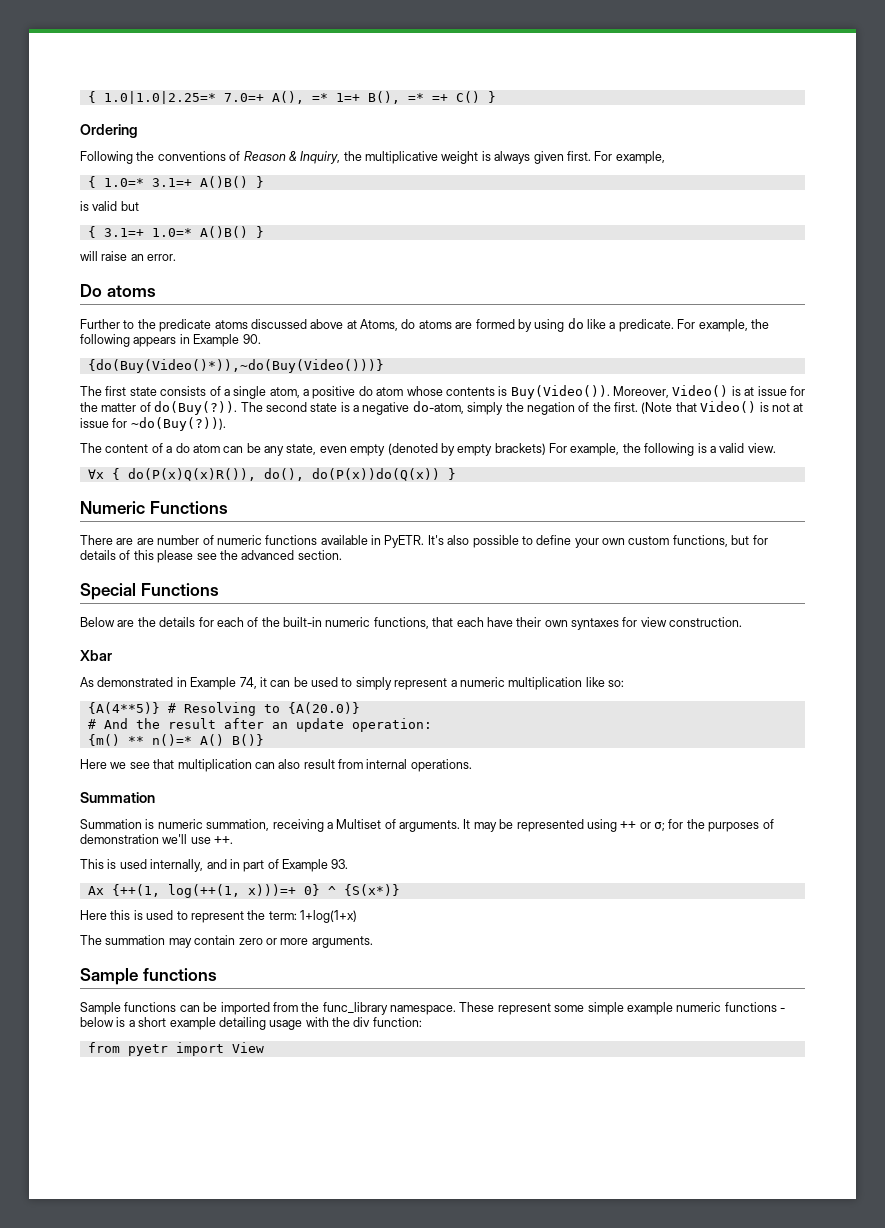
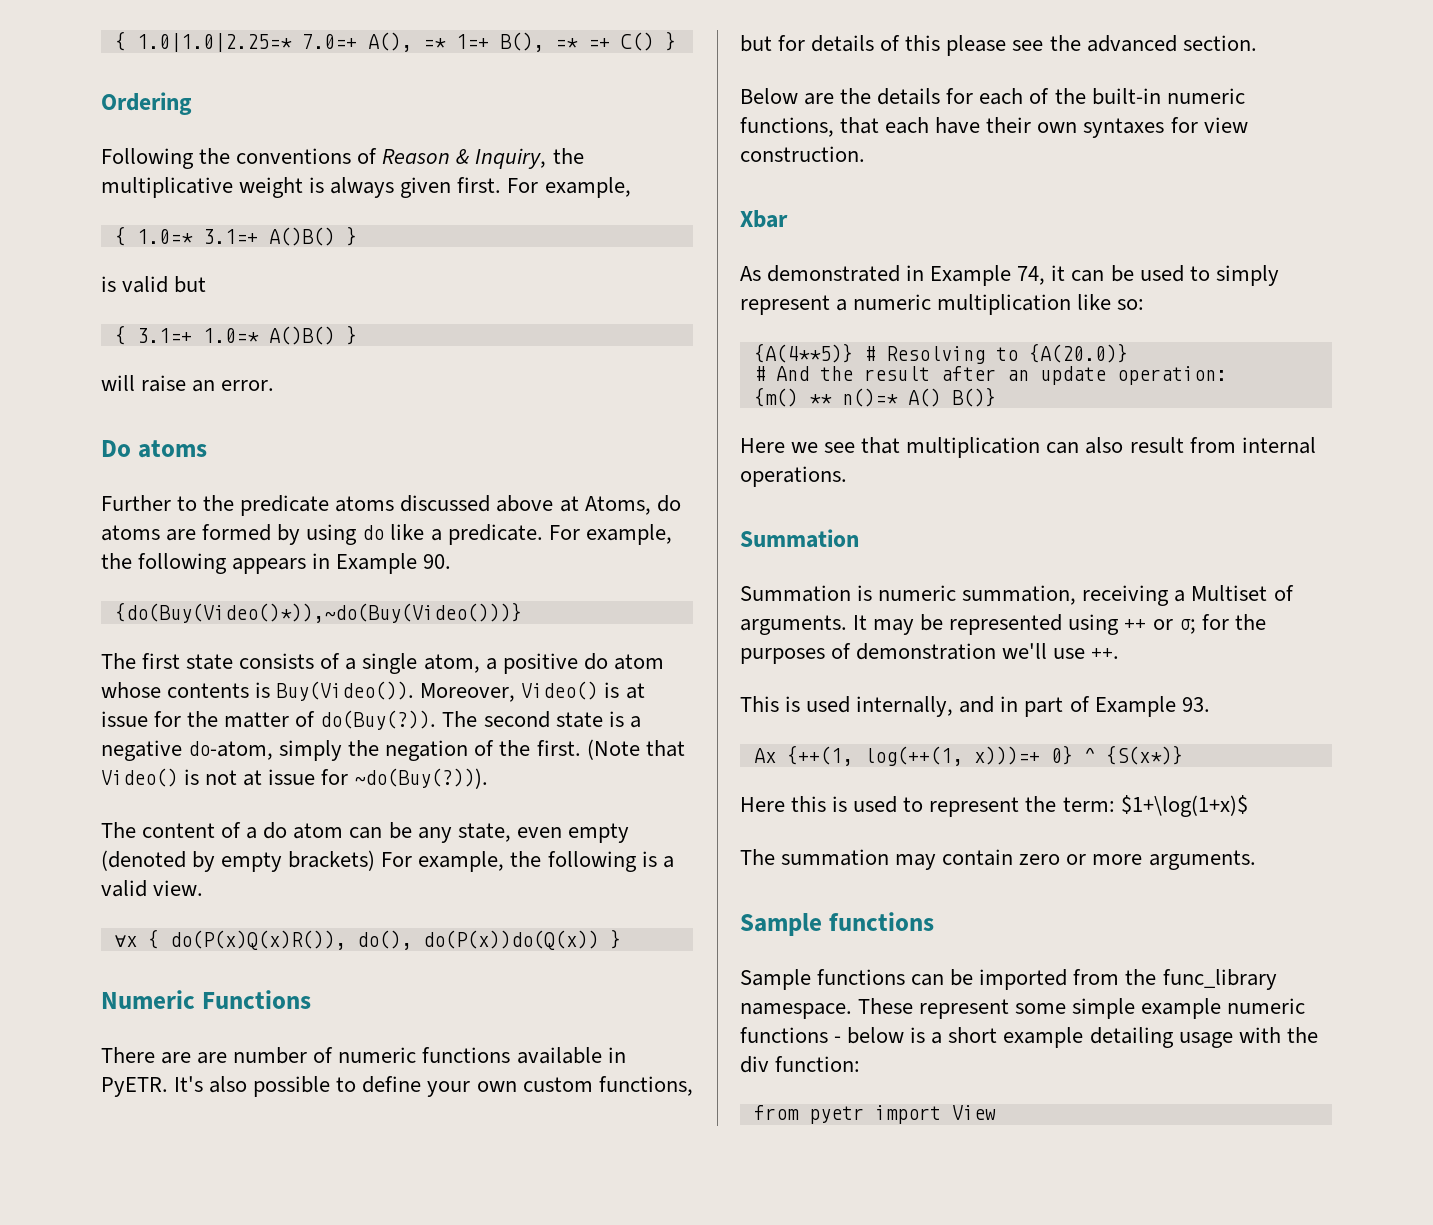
- Special Functions
- Here this is used to represent the term: 1+log(1+x)
+ Here this is used to represent the term: $1+\log(1+x)$

